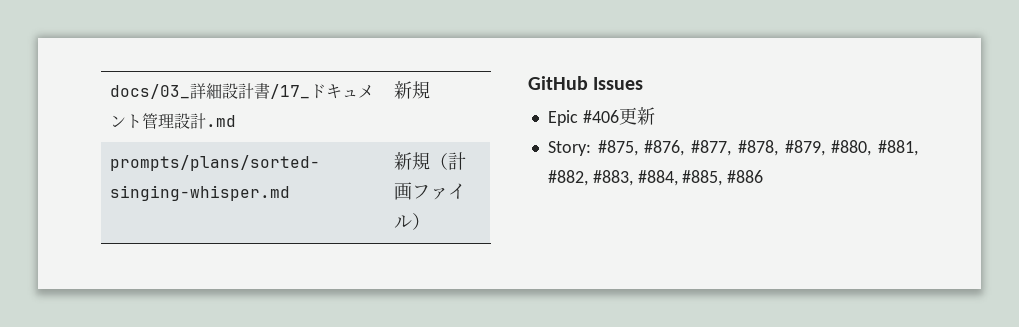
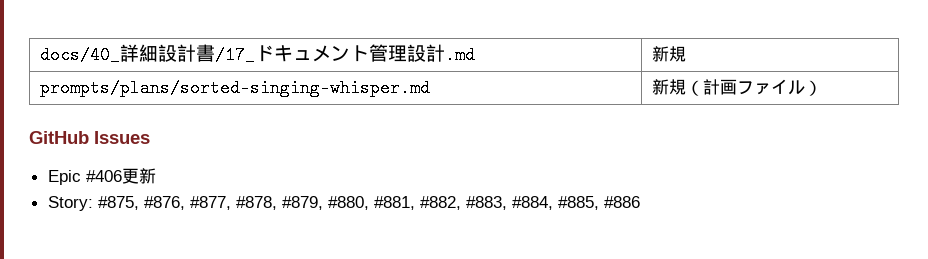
- docs/03_詳細設計書/17_ドキュメント管理設計.md | 新規
+ docs/40_詳細設計書/17_ドキュメント管理設計.md | 新規

